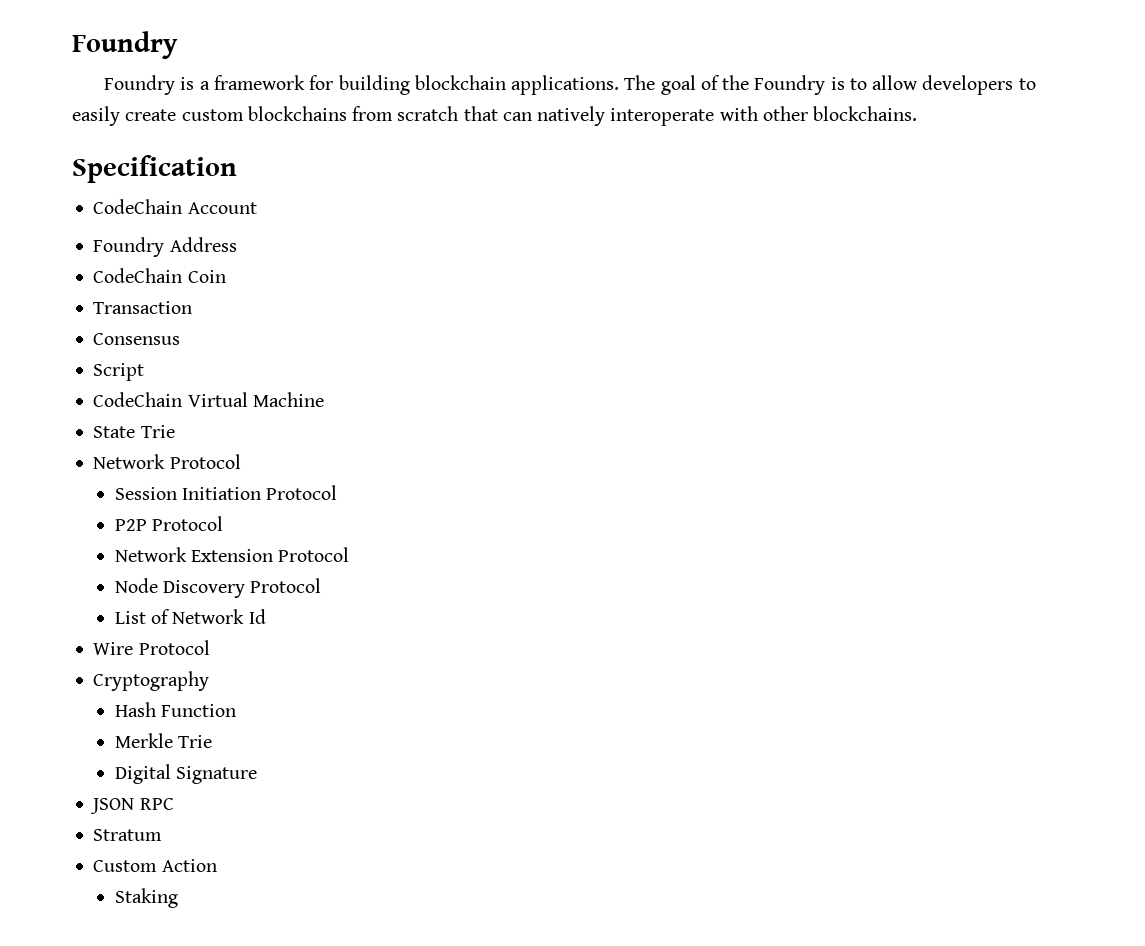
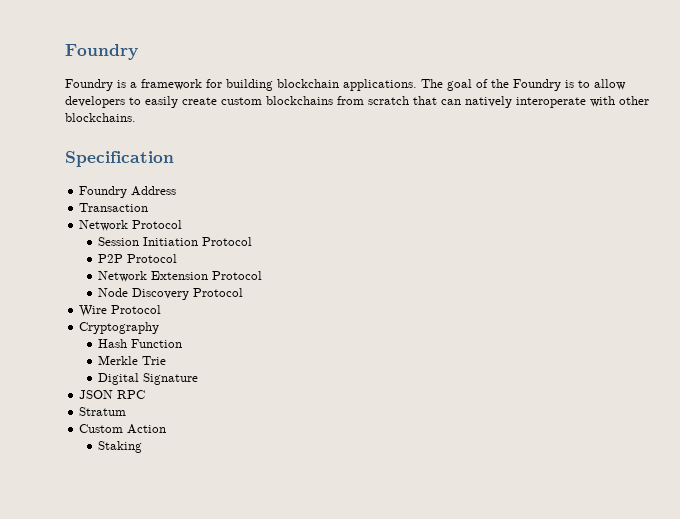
- CodeChain Account
- CodeChain Coin
- Consensus
- Script
- CodeChain Virtual Machine
- State Trie
- List of Network Id

